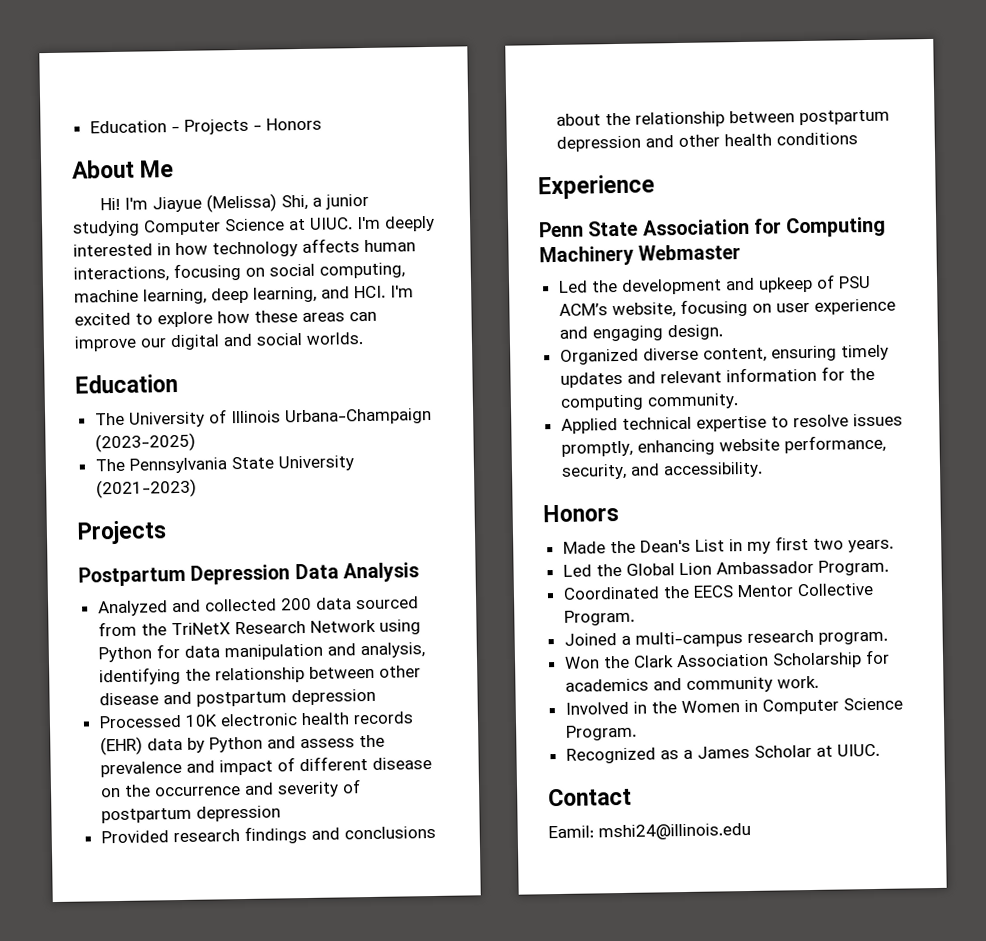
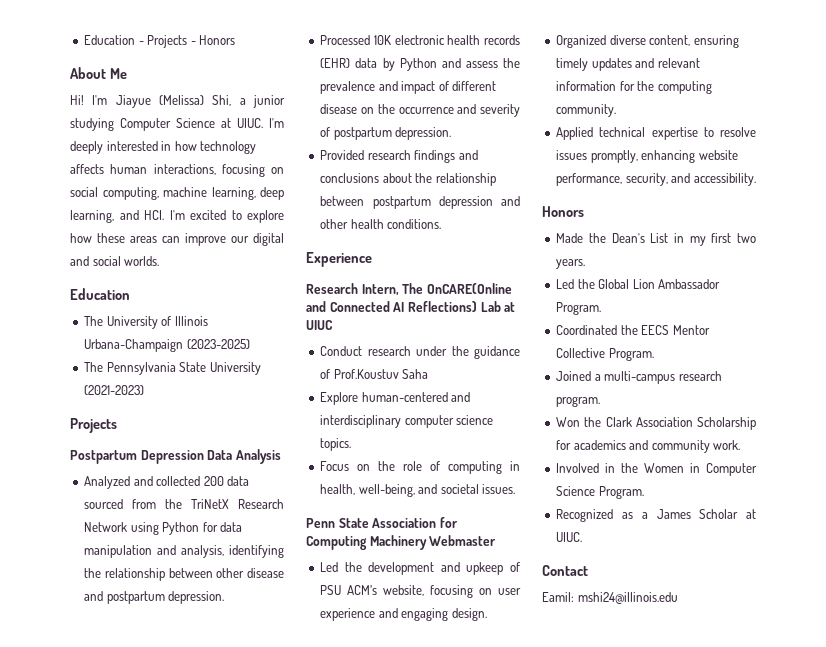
- Analyzed and collected 200 data sourced from the TriNetX Research Network using Python for data manipulation and analysis, identifying the relationship between other disease and postpartum depression
+ Analyzed and collected 200 data sourced from the TriNetX Research Network using Python for data manipulation and analysis, identifying the relationship between other disease and postpartum depression.
- Processed 10K electronic health records (EHR) data by Python and assess the prevalence and impact of different disease on the occurrence and severity of postpartum depression
+ Processed 10K electronic health records (EHR) data by Python and assess the prevalence and impact of different disease on the occurrence and severity of postpartum depression.
- Provided research findings and conclusions about the relationship between postpartum depression and other health conditions
+ Provided research findings and conclusions about the relationship between postpartum depression and other health conditions.
+ Research Intern, The OnCARE(Online and Connected AI Reflections) Lab at UIUC
+ Conduct research under the guidance of Prof.Koustuv Saha
+ Explore human-centered and interdisciplinary computer science topics.
+ Focus on the role of computing in health, well-being, and societal issues.

